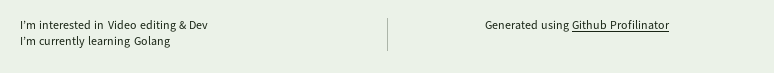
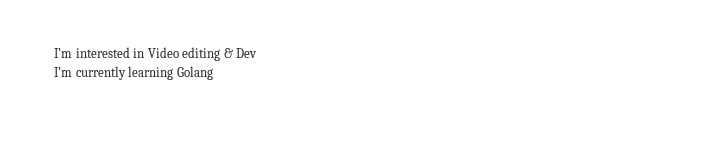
- Generated using Github Profilinator

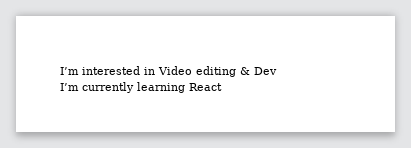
- I’m currently learning Golang
+ I’m currently learning React

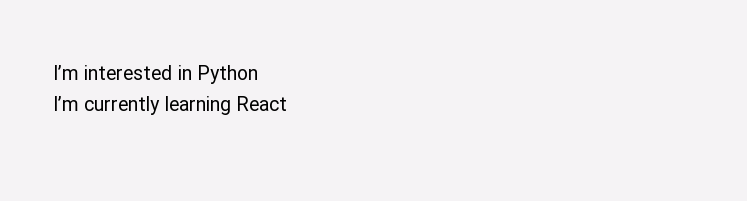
- I’m interested in Video editing & Dev
+ I’m interested in Python

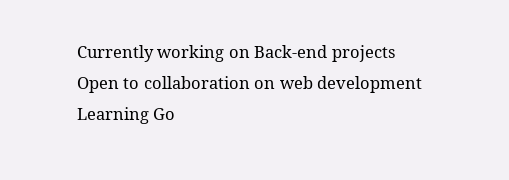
- I’m interested in Python
- I’m currently learning React
+ Currently working on Back-end projects
+ Open to collaboration on web development
+ Learning Go

